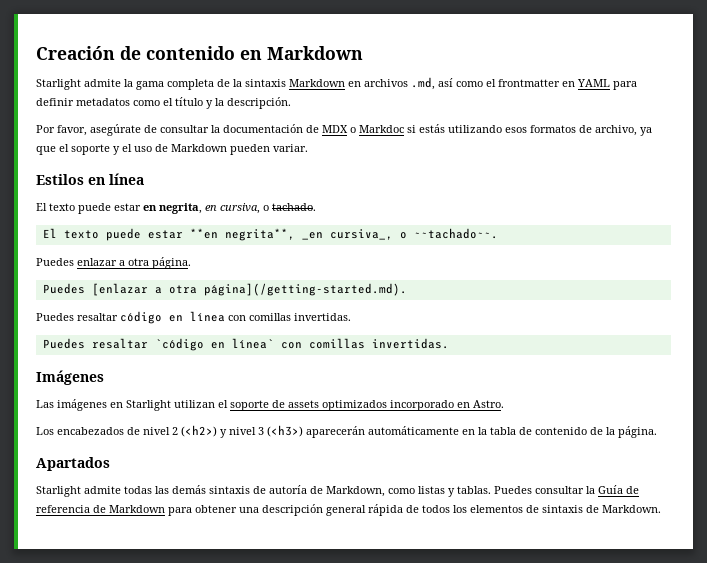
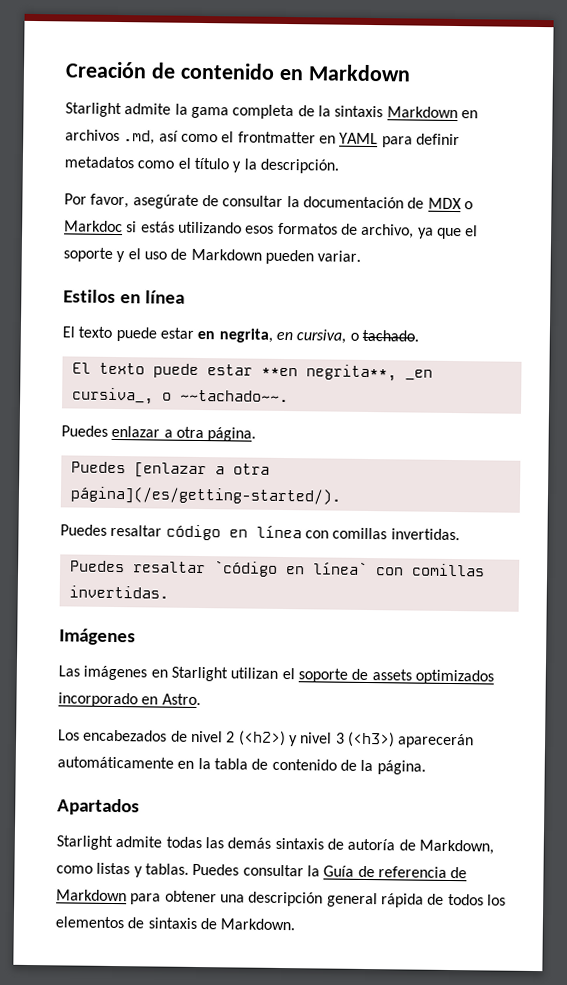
- Puedes [enlazar a otra página](/getting-started.md).
+ Puedes [enlazar a otra página](/es/getting-started/).

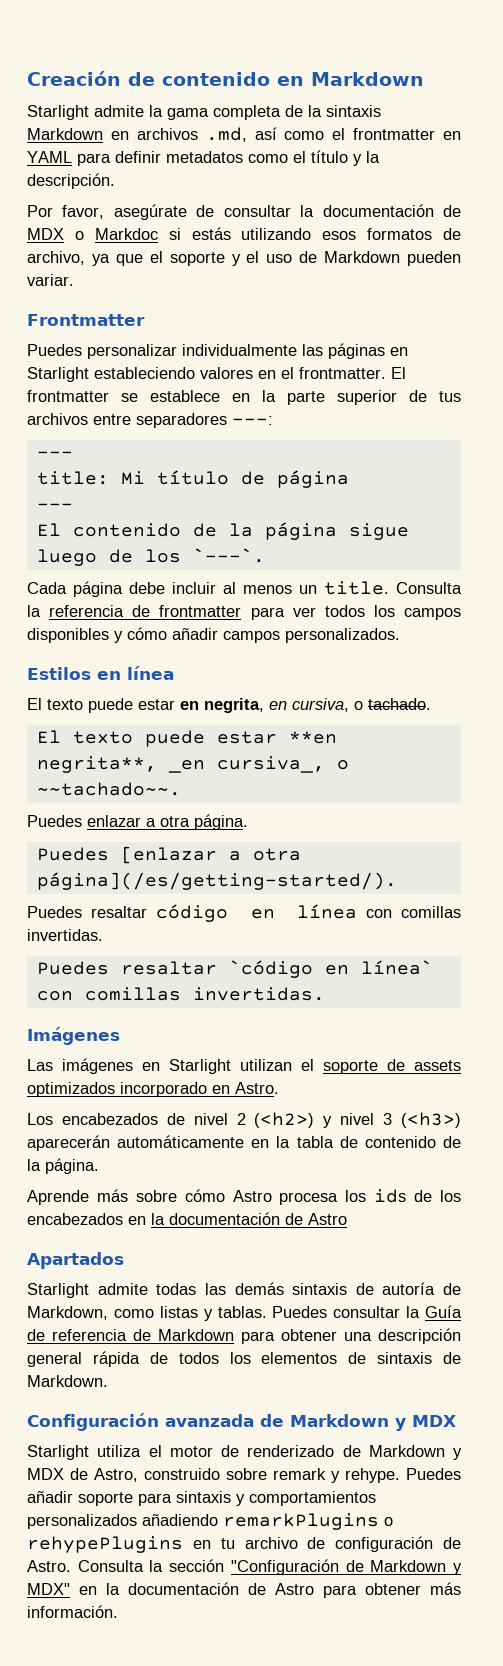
+ Frontmatter
+ Puedes personalizar individualmente las páginas en Starlight estableciendo valores en el frontmatter. El frontmatter se establece en la parte superior de tus archivos entre separadores ---:
+ ---
+ title: Mi título de página
+ ---
+ El contenido de la página sigue luego de los `---`.
+ Cada página debe incluir al menos un title. Consulta la referencia de frontmatter para ver todos los campos disponibles y cómo añadir campos personalizados.
+ Aprende más sobre cómo Astro procesa los ids de los encabezados en la documentación de Astro
+ Configuración avanzada de Markdown y MDX
+ Starlight utiliza el motor de renderizado de Markdown y MDX de Astro, construido sobre remark y rehype. Puedes añadir soporte para sintaxis y comportamientos personalizados añadiendo remarkPlugins o rehypePlugins en tu archivo de configuración de Astro. Consulta la sección "Configuración de Markdown y MDX" en la documentación de Astro para obtener más información.

